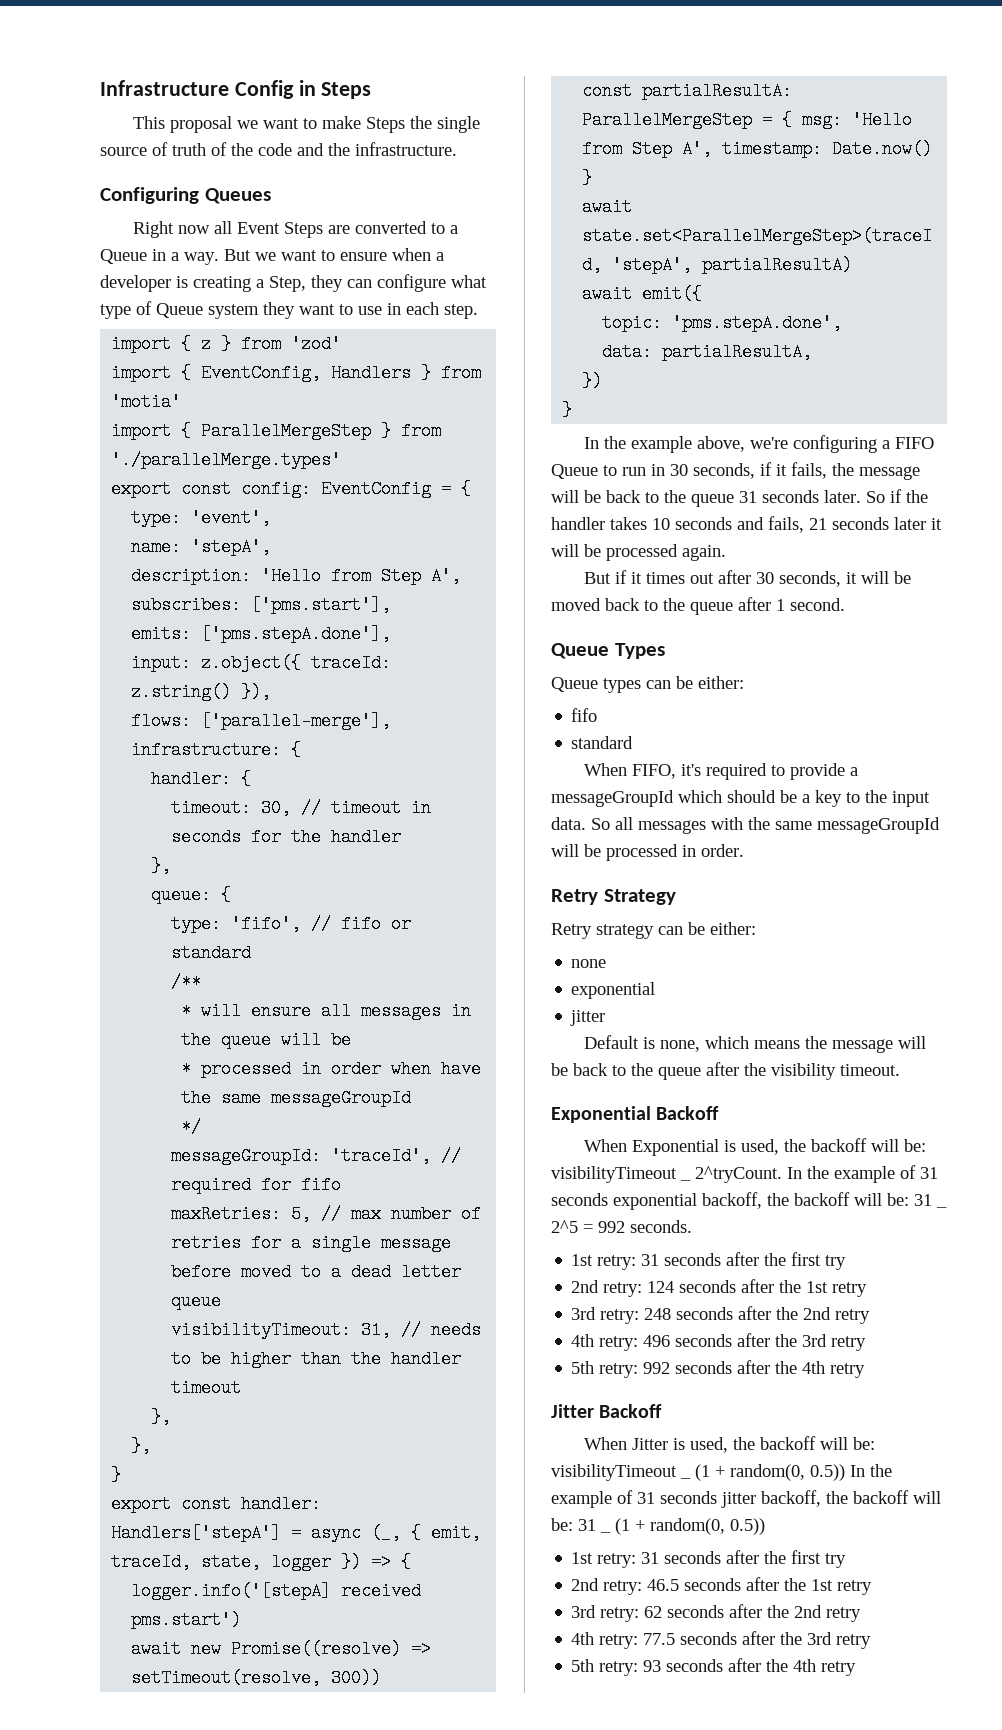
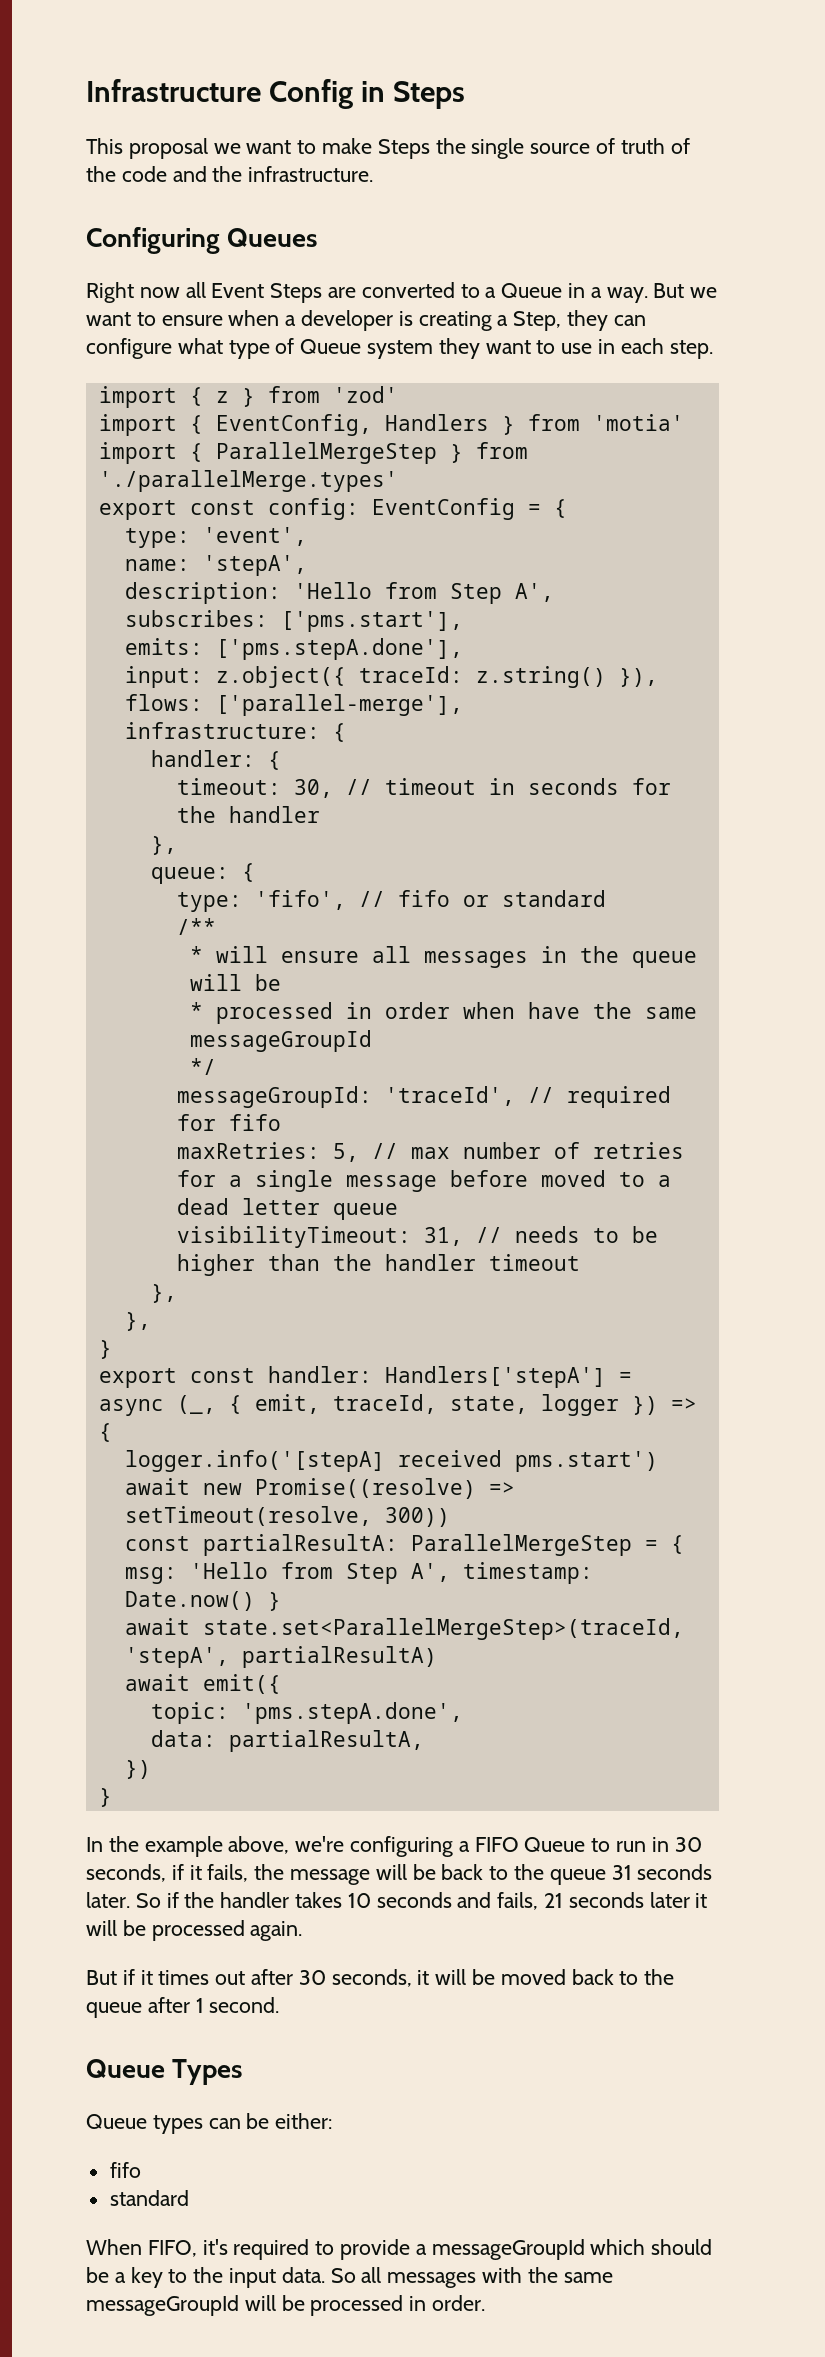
- Retry Strategy
- Retry strategy can be either:
- none
- exponential
- jitter
- Default is none, which means the message will be back to the queue after the visibility timeout.
- Exponential Backoff
- When Exponential is used, the backoff will be: visibilityTimeout _ 2^tryCount. In the example of 31 seconds exponential backoff, the backoff will be: 31 _ 2^5 = 992 seconds.
- 1st retry: 31 seconds after the first try
- 2nd retry: 124 seconds after the 1st retry
- 3rd retry: 248 seconds after the 2nd retry
- 4th retry: 496 seconds after the 3rd retry
- 5th retry: 992 seconds after the 4th retry
- Jitter Backoff
- When Jitter is used, the backoff will be: visibilityTimeout _ (1 + random(0, 0.5)) In the example of 31 seconds jitter backoff, the backoff will be: 31 _ (1 + random(0, 0.5))
- 1st retry: 31 seconds after the first try
- 2nd retry: 46.5 seconds after the 1st retry
- 3rd retry: 62 seconds after the 2nd retry
- 4th retry: 77.5 seconds after the 3rd retry
- 5th retry: 93 seconds after the 4th retry

